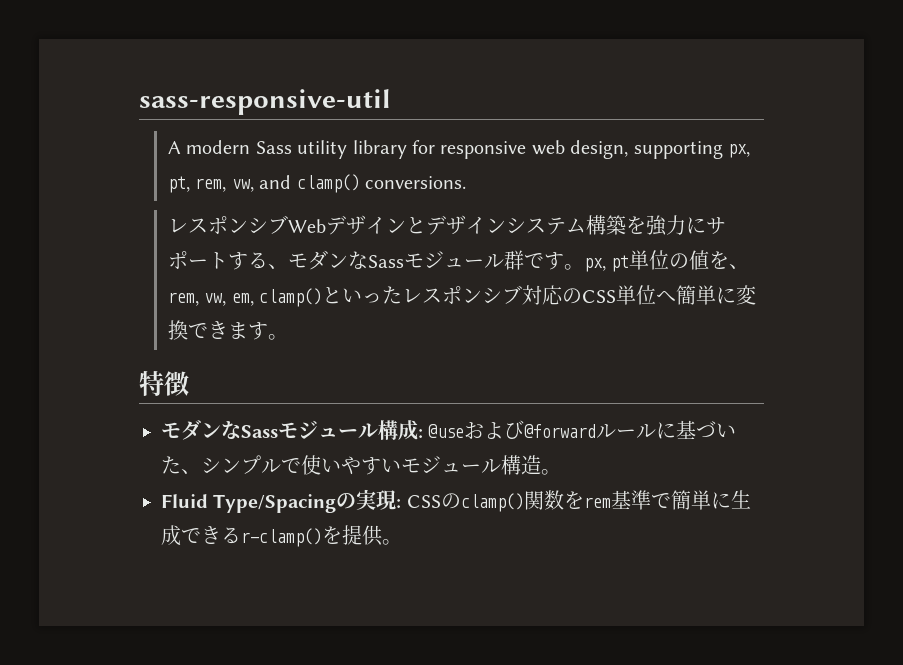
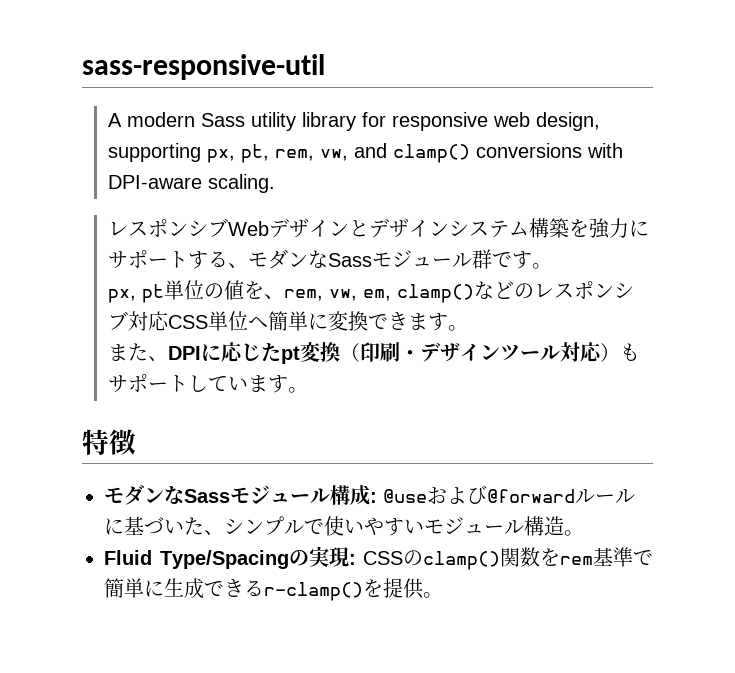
- A modern Sass utility library for responsive web design, supporting px, pt, rem, vw, and clamp() conversions.
+ A modern Sass utility library for responsive web design, supporting px, pt, rem, vw, and clamp() conversions with DPI-aware scaling.
- レスポンシブWebデザインとデザインシステム構築を強力にサポートする、モダンなSassモジュール群です。px, pt単位の値を、rem, vw, em, clamp()といったレスポンシブ対応のCSS単位へ簡単に変換できます。
+ レスポンシブWebデザインとデザインシステム構築を強力にサポートする、モダンなSassモジュール群です。
+ px, pt単位の値を、rem, vw, em, clamp()などのレスポンシブ対応CSS単位へ簡単に変換できます。
+ また、DPIに応じたpt変換（印刷・デザインツール対応）もサポートしています。

